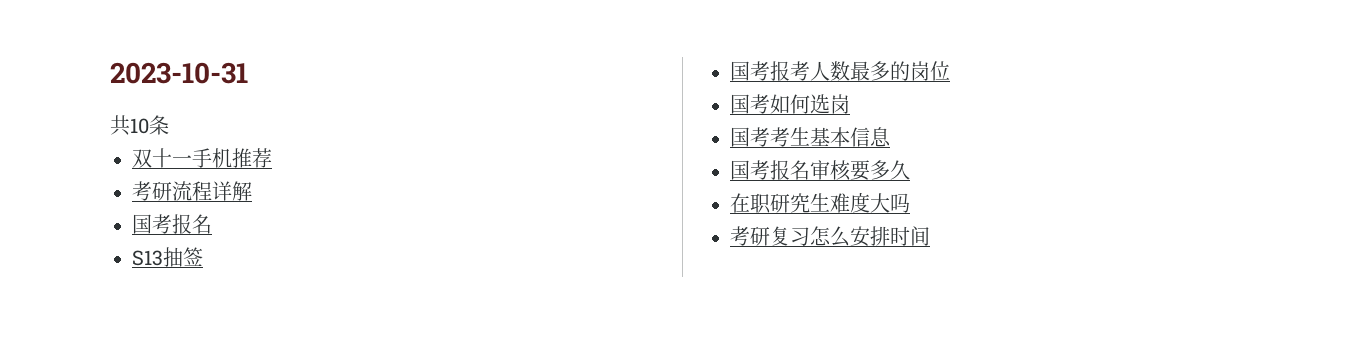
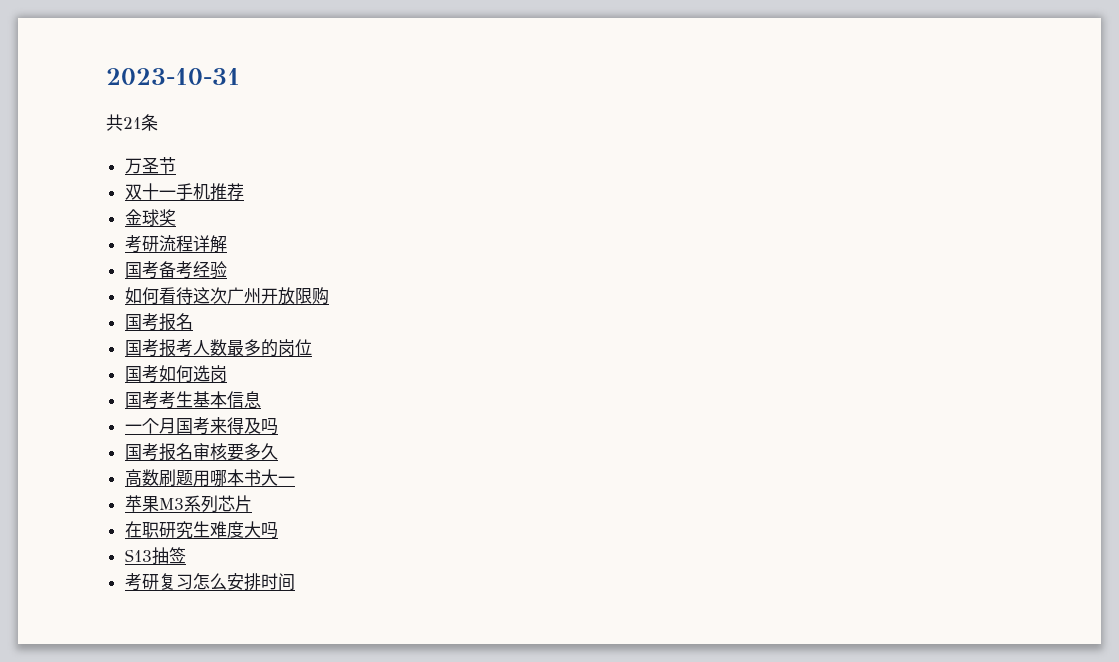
- 共10条
+ 共21条
+ 万圣节
+ 金球奖
  考研流程详解
+ 国考备考经验
+ 如何看待这次广州开放限购
  国考报名
- S13抽签
+ 一个月国考来得及吗
+ 高数刷题用哪本书大一
+ 苹果M3系列芯片
+ S13抽签

